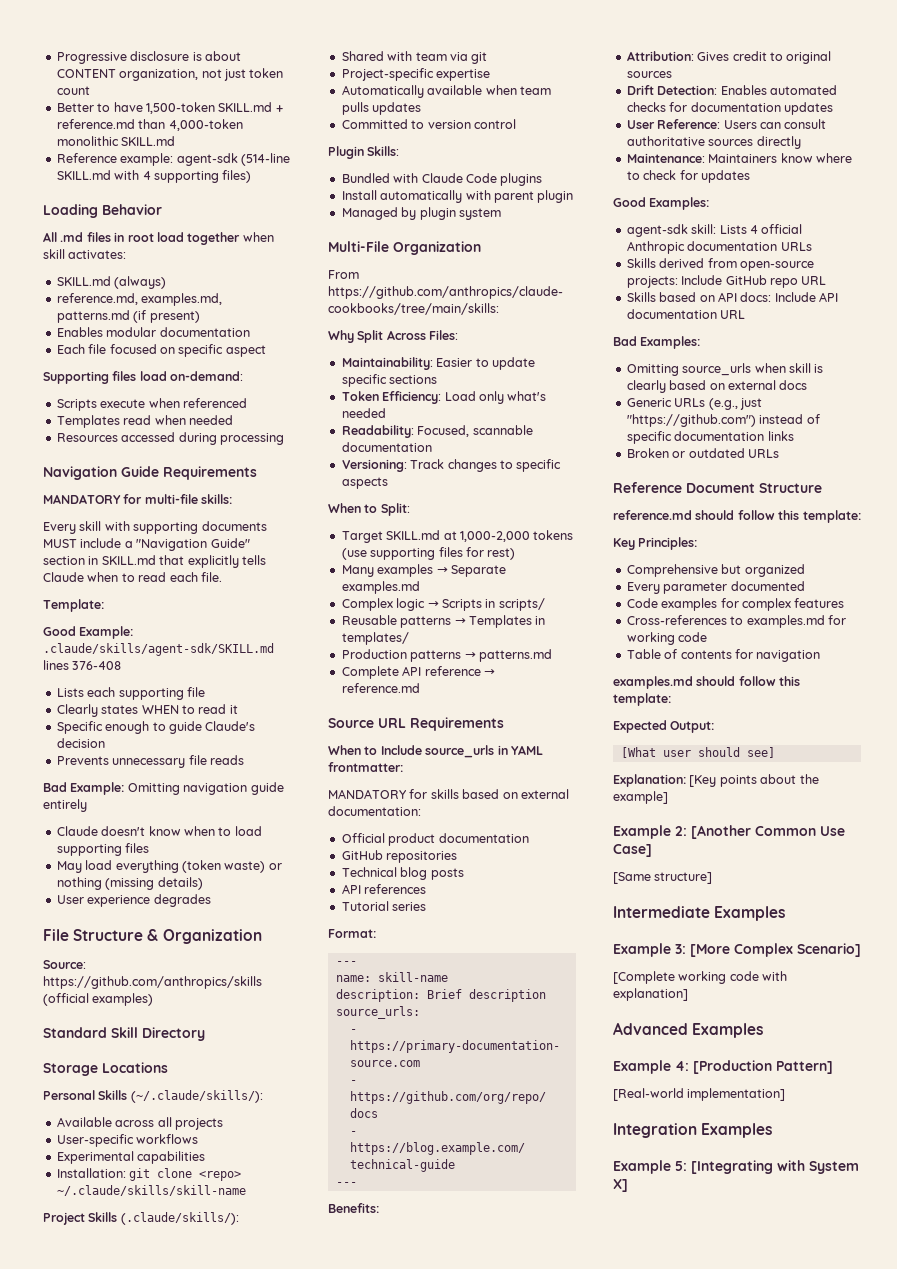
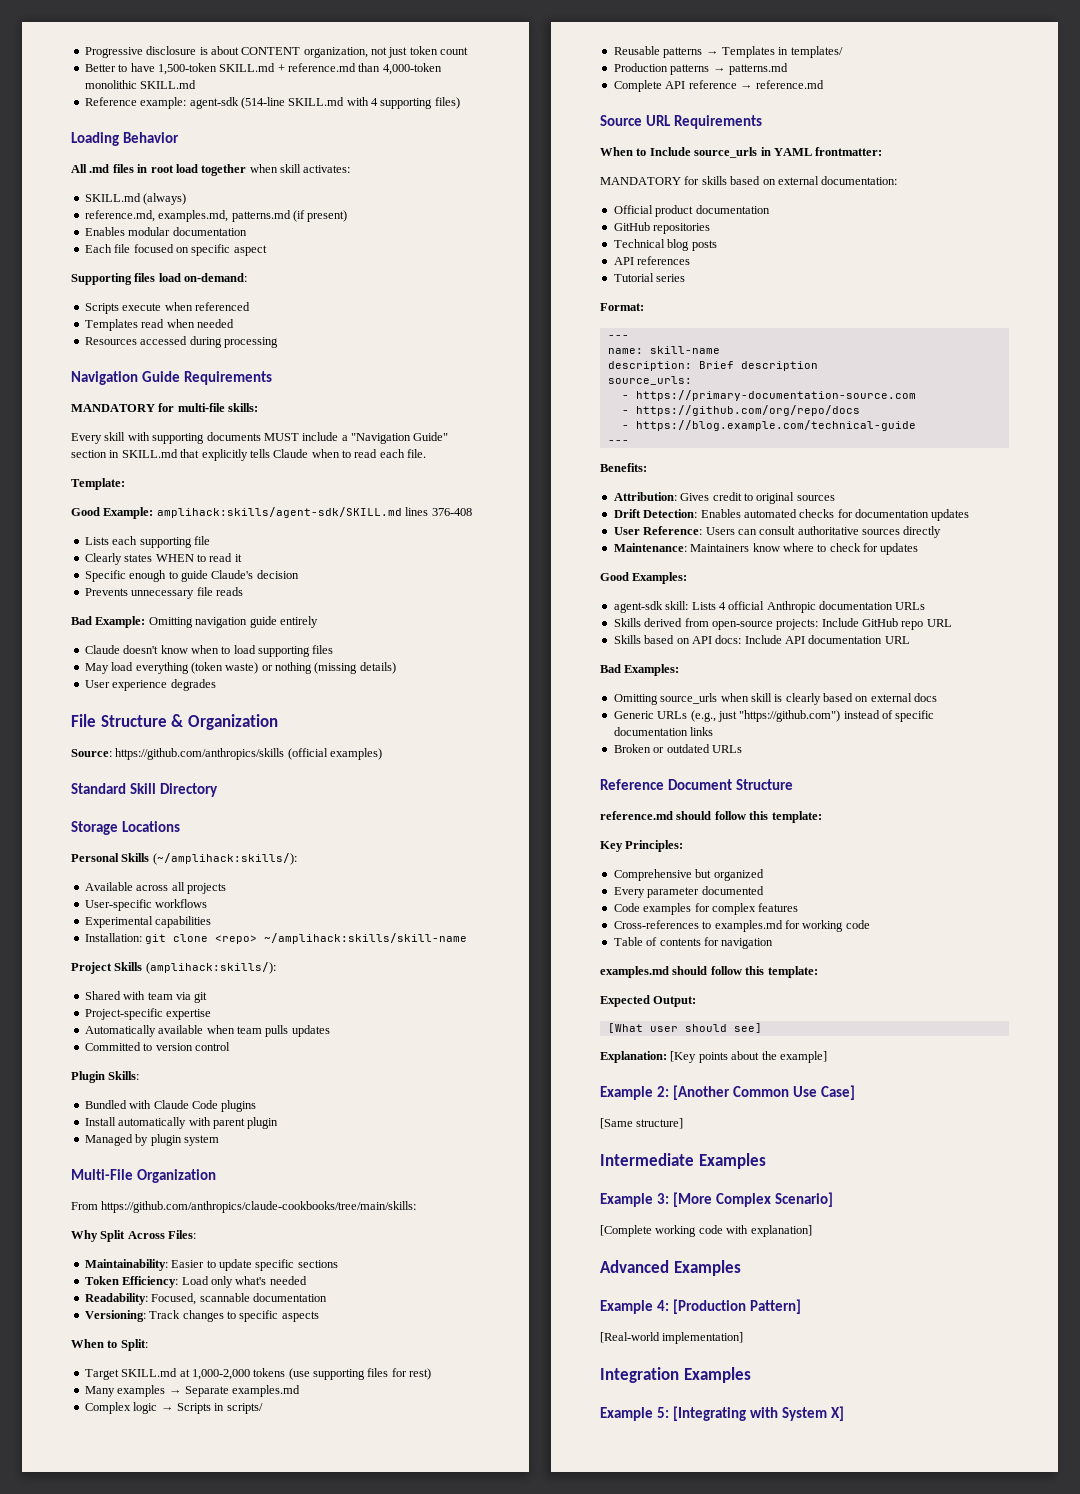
- Good Example: .claude/skills/agent-sdk/SKILL.md lines 376-408
+ Good Example: amplihack:skills/agent-sdk/SKILL.md lines 376-408
- Personal Skills (~/.claude/skills/):
+ Personal Skills (~/amplihack:skills/):
- Installation: git clone <repo> ~/.claude/skills/skill-name
+ Installation: git clone <repo> ~/amplihack:skills/skill-name
- Project Skills (.claude/skills/):
+ Project Skills (amplihack:skills/):

